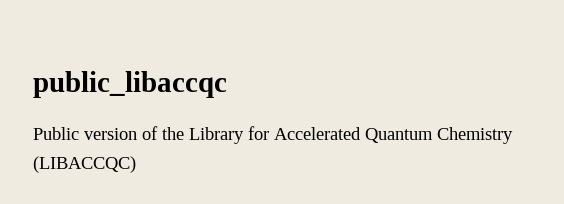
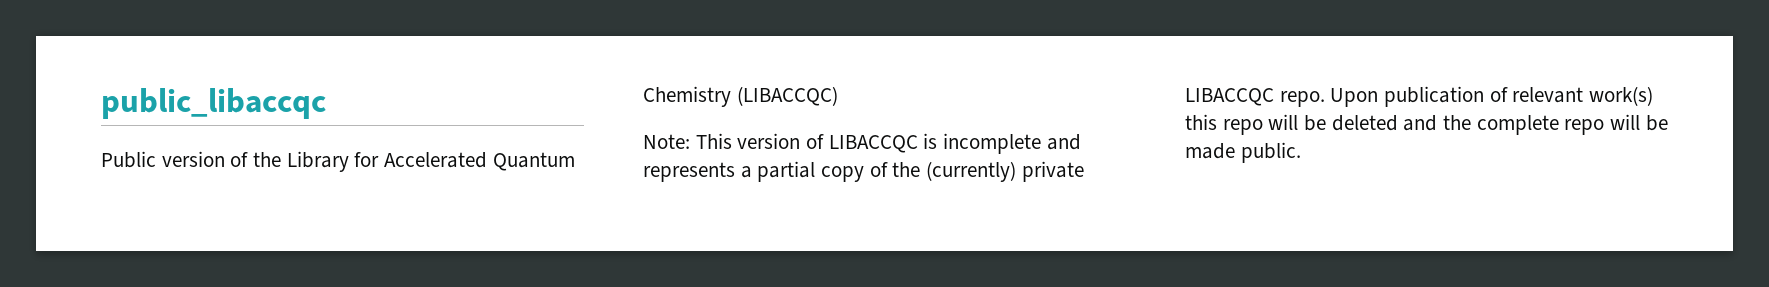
+ Note: This version of LIBACCQC is incomplete and represents a partial copy of the (currently) private LIBACCQC repo. Upon publication of relevant work(s) this repo will be deleted and the complete repo will be made public.

